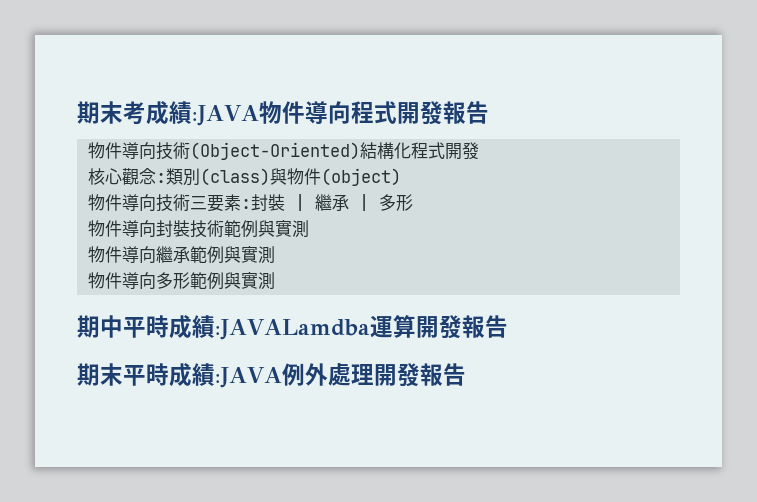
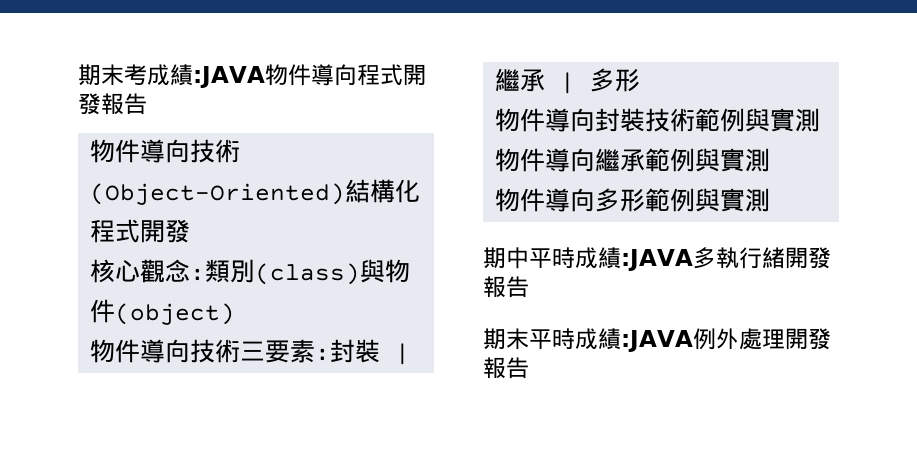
- 期中平時成績:JAVALamdba運算開發報告
+ 期中平時成績:JAVA多執行緒開發報告

